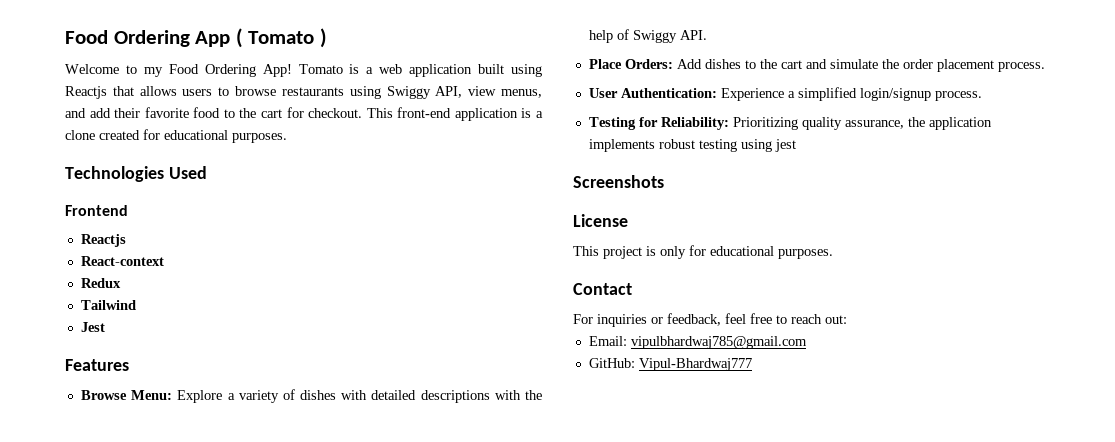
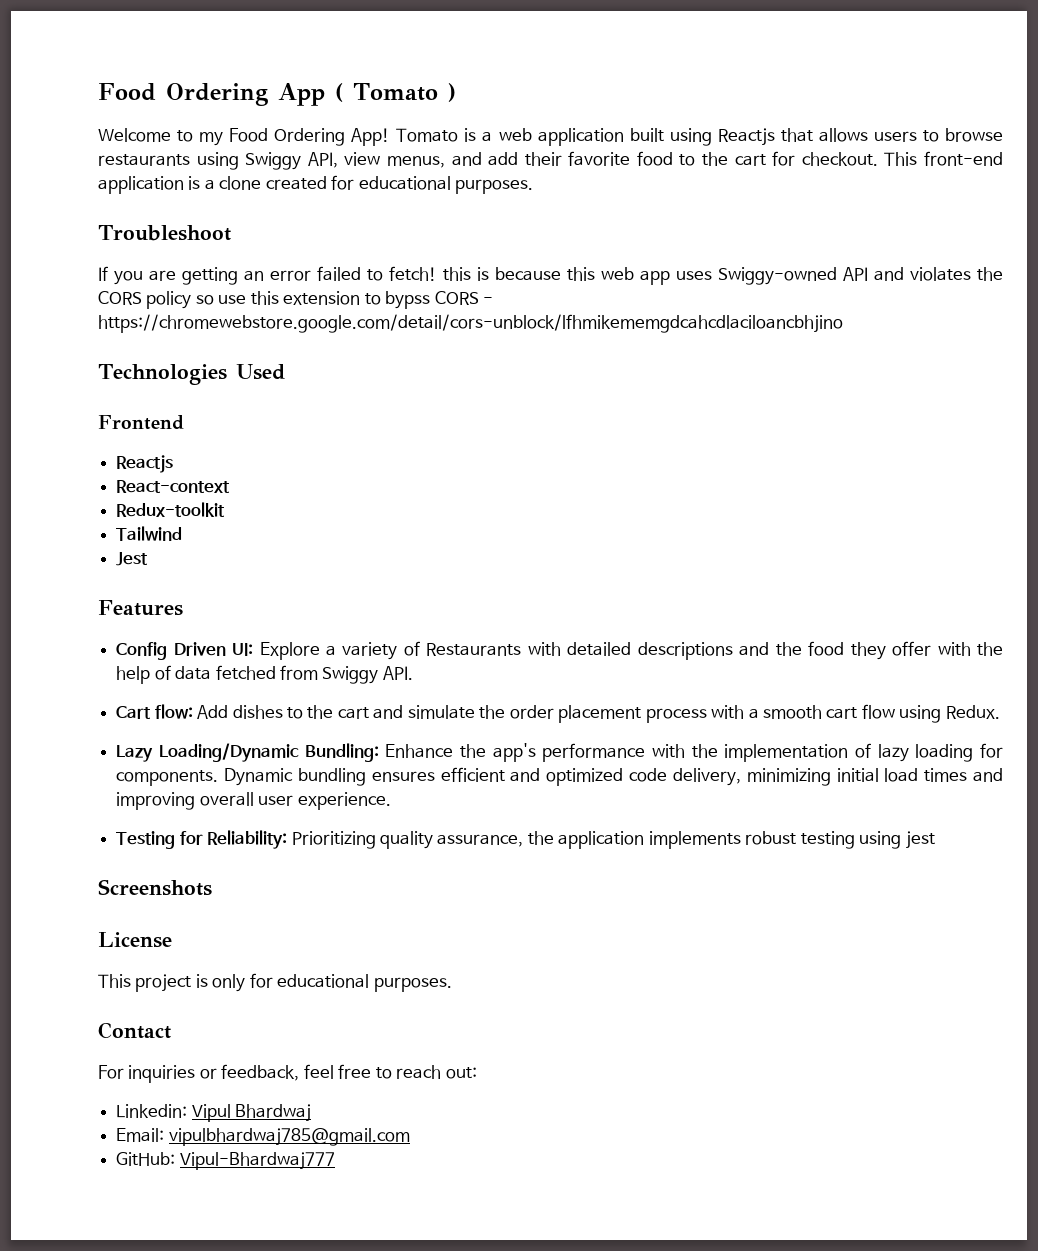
+ Troubleshoot
+ If you are getting an error failed to fetch! this is because this web app uses Swiggy-owned API and violates the CORS policy so use this extension to bypss CORS - https://chromewebstore.google.com/detail/cors-unblock/lfhmikememgdcahcdlaciloancbhjino
- Redux
+ Redux-toolkit
- Browse Menu: Explore a variety of dishes with detailed descriptions with the help of Swiggy API.
+ Config Driven UI: Explore a variety of Restaurants with detailed descriptions and the food they offer with the help of data fetched from Swiggy API.
- Place Orders: Add dishes to the cart and simulate the order placement process.
- User Authentication: Experience a simplified login/signup process.
+ Cart flow: Add dishes to the cart and simulate the order placement process with a smooth cart flow using Redux.
+ Lazy Loading/Dynamic Bundling: Enhance the app's performance with the implementation of lazy loading for components. Dynamic bundling ensures efficient and optimized code delivery, minimizing initial load times and improving overall user experience.
+ Linkedin: Vipul Bhardwaj

